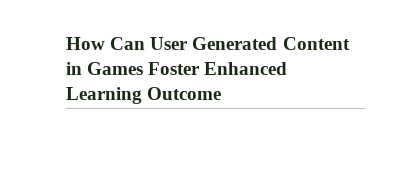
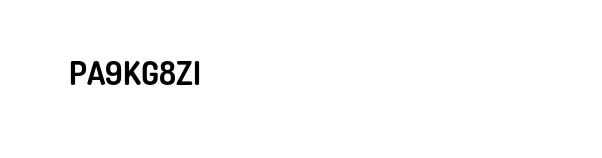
- How Can User Generated Content in Games Foster Enhanced Learning Outcome
+ PA9KG8ZI

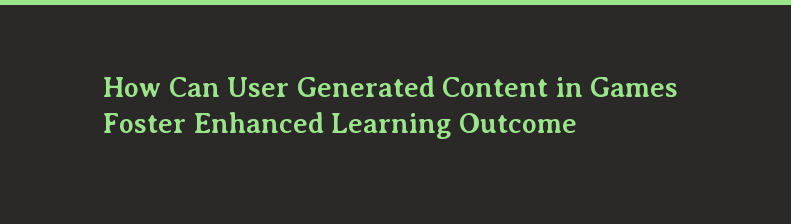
- PA9KG8ZI
+ How Can User Generated Content in Games Foster Enhanced Learning Outcome

